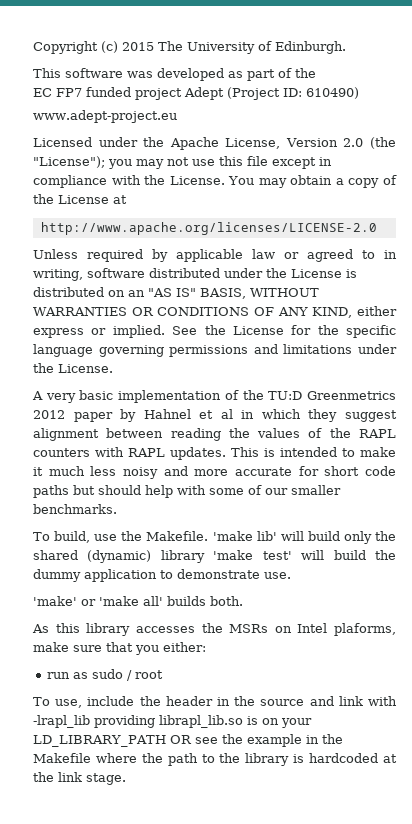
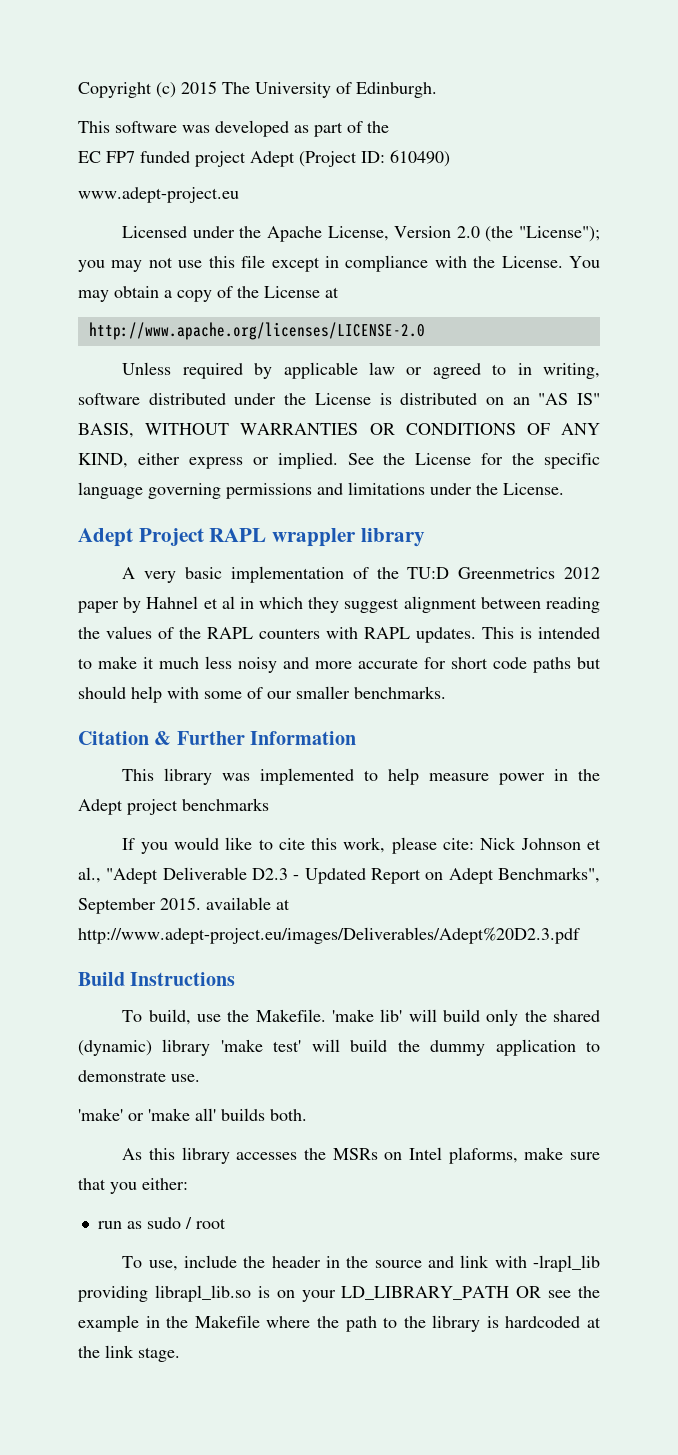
+ Adept Project RAPL wrappler library
+ Citation & Further Information
+ This library was implemented to help measure power in the Adept project benchmarks
+ If you would like to cite this work, please cite: Nick Johnson et al., "Adept Deliverable D2.3 - Updated Report on Adept Benchmarks", September 2015. available at http://www.adept-project.eu/images/Deliverables/Adept%20D2.3.pdf
+ Build Instructions

